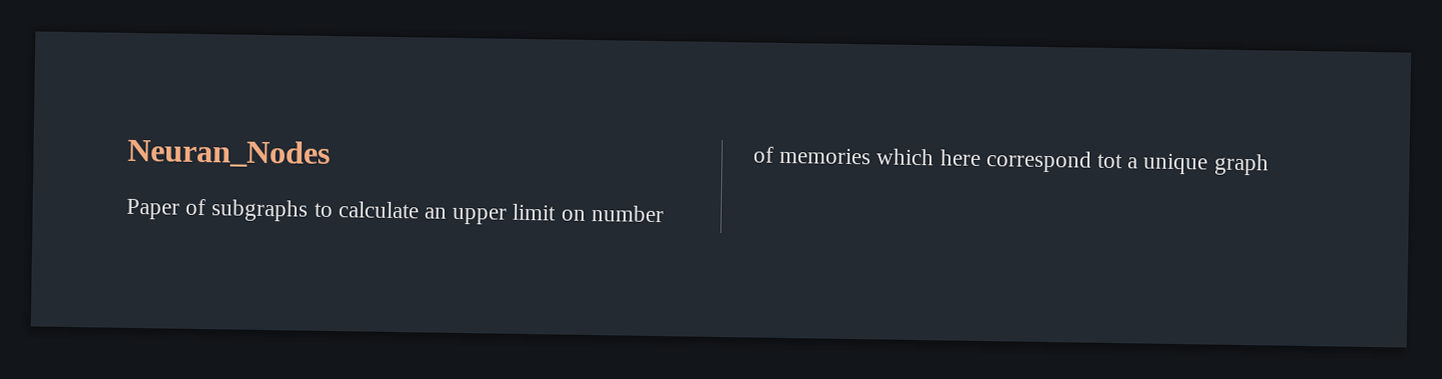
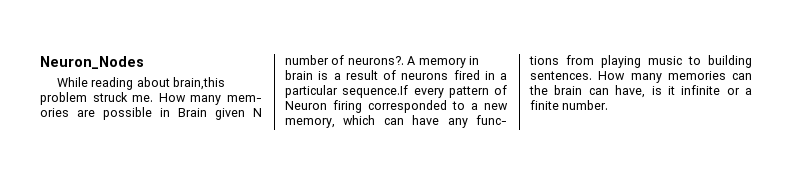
- Neuran_Nodes
- Paper of subgraphs to calculate an upper limit on number of memories which here correspond tot a unique graph
+ Neuron_Nodes
+ While reading about brain,this problem struck me. How many mem- ories are possible in Brain given N number of neurons?. A memory in brain is a result of neurons fired in a particular sequence.If every pattern of Neuron firing corresponded to a new memory, which can have any func- tions from playing music to building sentences. How many memories can the brain can have, is it infinite or a finite number.

